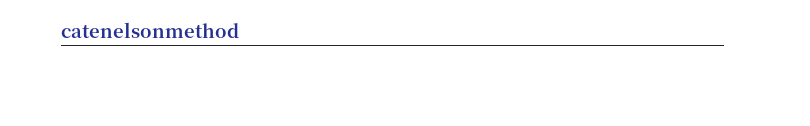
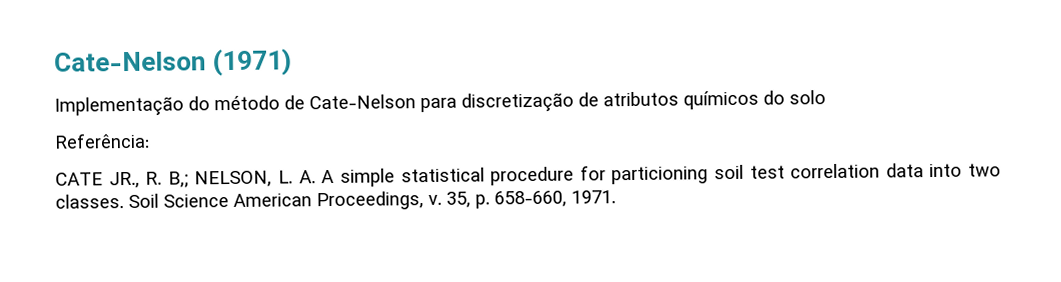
- catenelsonmethod
+ Cate-Nelson (1971)
+ Implementação do método de Cate-Nelson para discretização de atributos químicos do solo
+ Referência:
+ CATE JR., R. B,; NELSON, L. A. A simple statistical procedure for particioning soil test correlation data into two classes. Soil Science American Proceedings, v. 35, p. 658-660, 1971.

